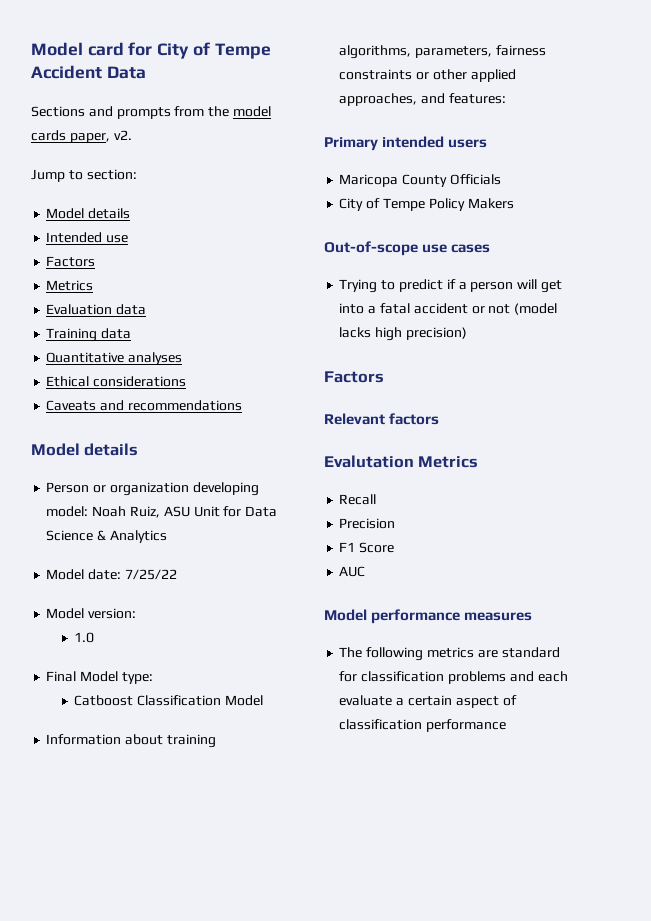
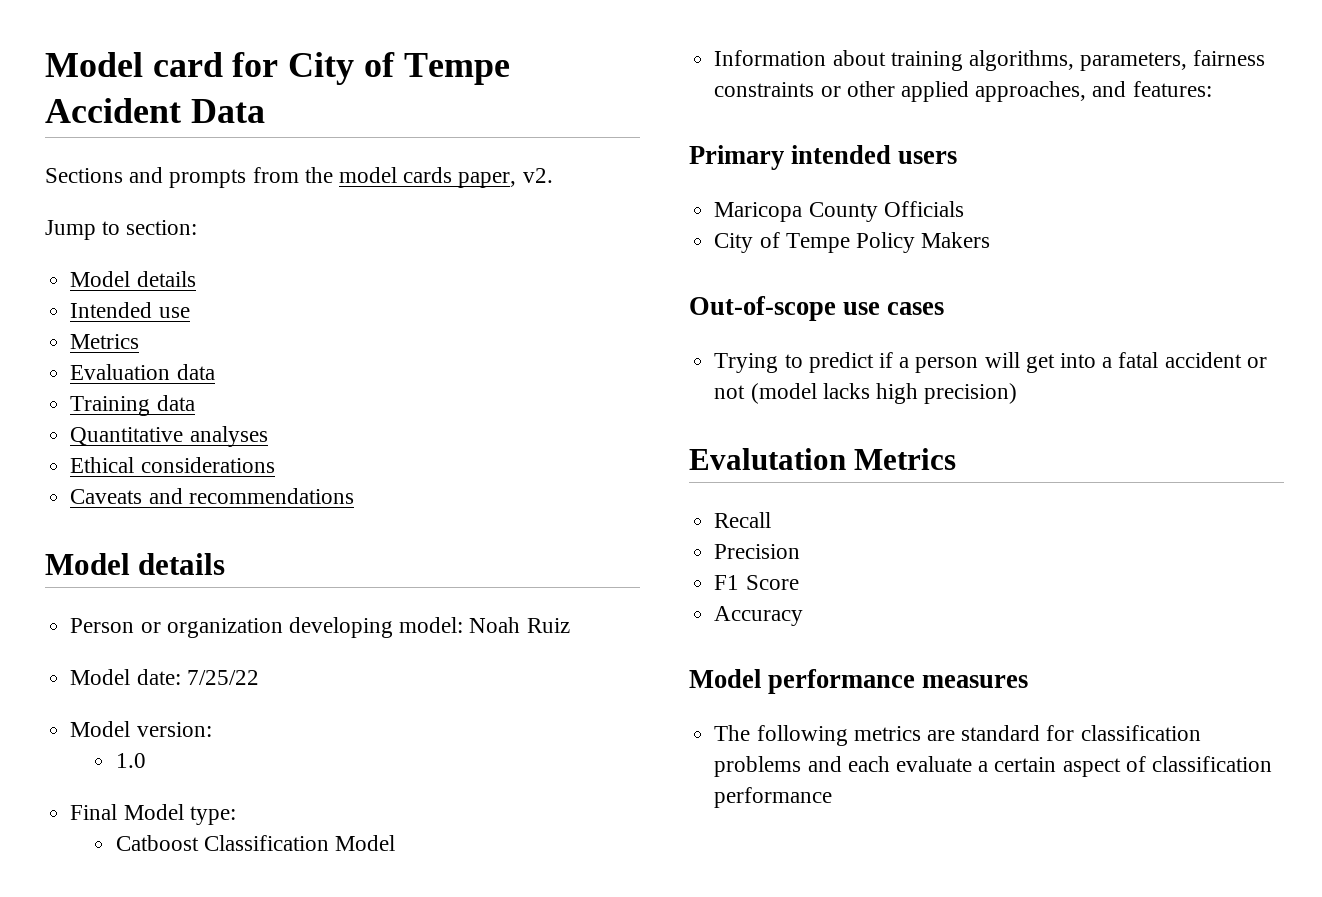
  Intended use
- Factors
- Person or organization developing model: Noah Ruiz, ASU Unit for Data Science & Analytics
+ Person or organization developing model: Noah Ruiz
  Trying to predict if a person will get into a fatal accident or not (model lacks high precision)
- Factors
- Relevant factors
- AUC
+ Accuracy

